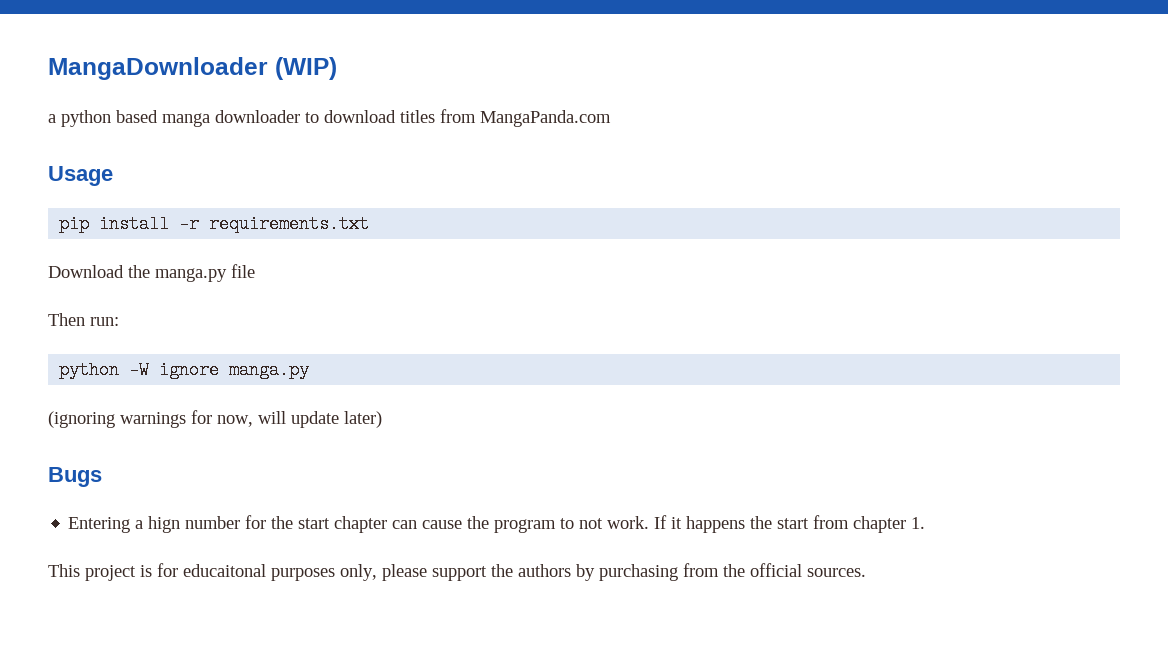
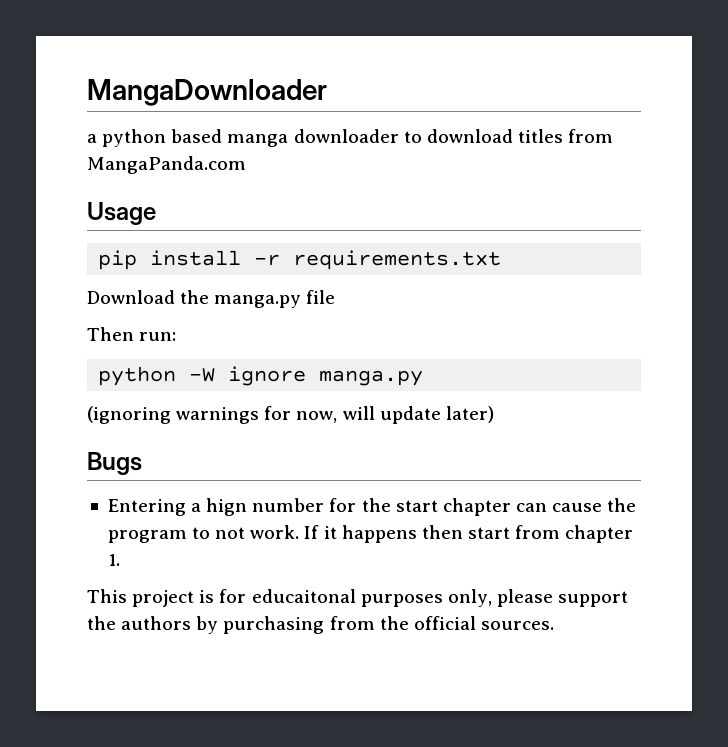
- MangaDownloader (WIP)
+ MangaDownloader
- If it happens the start from chapter 1.
+ If it happens then start from chapter 1.

